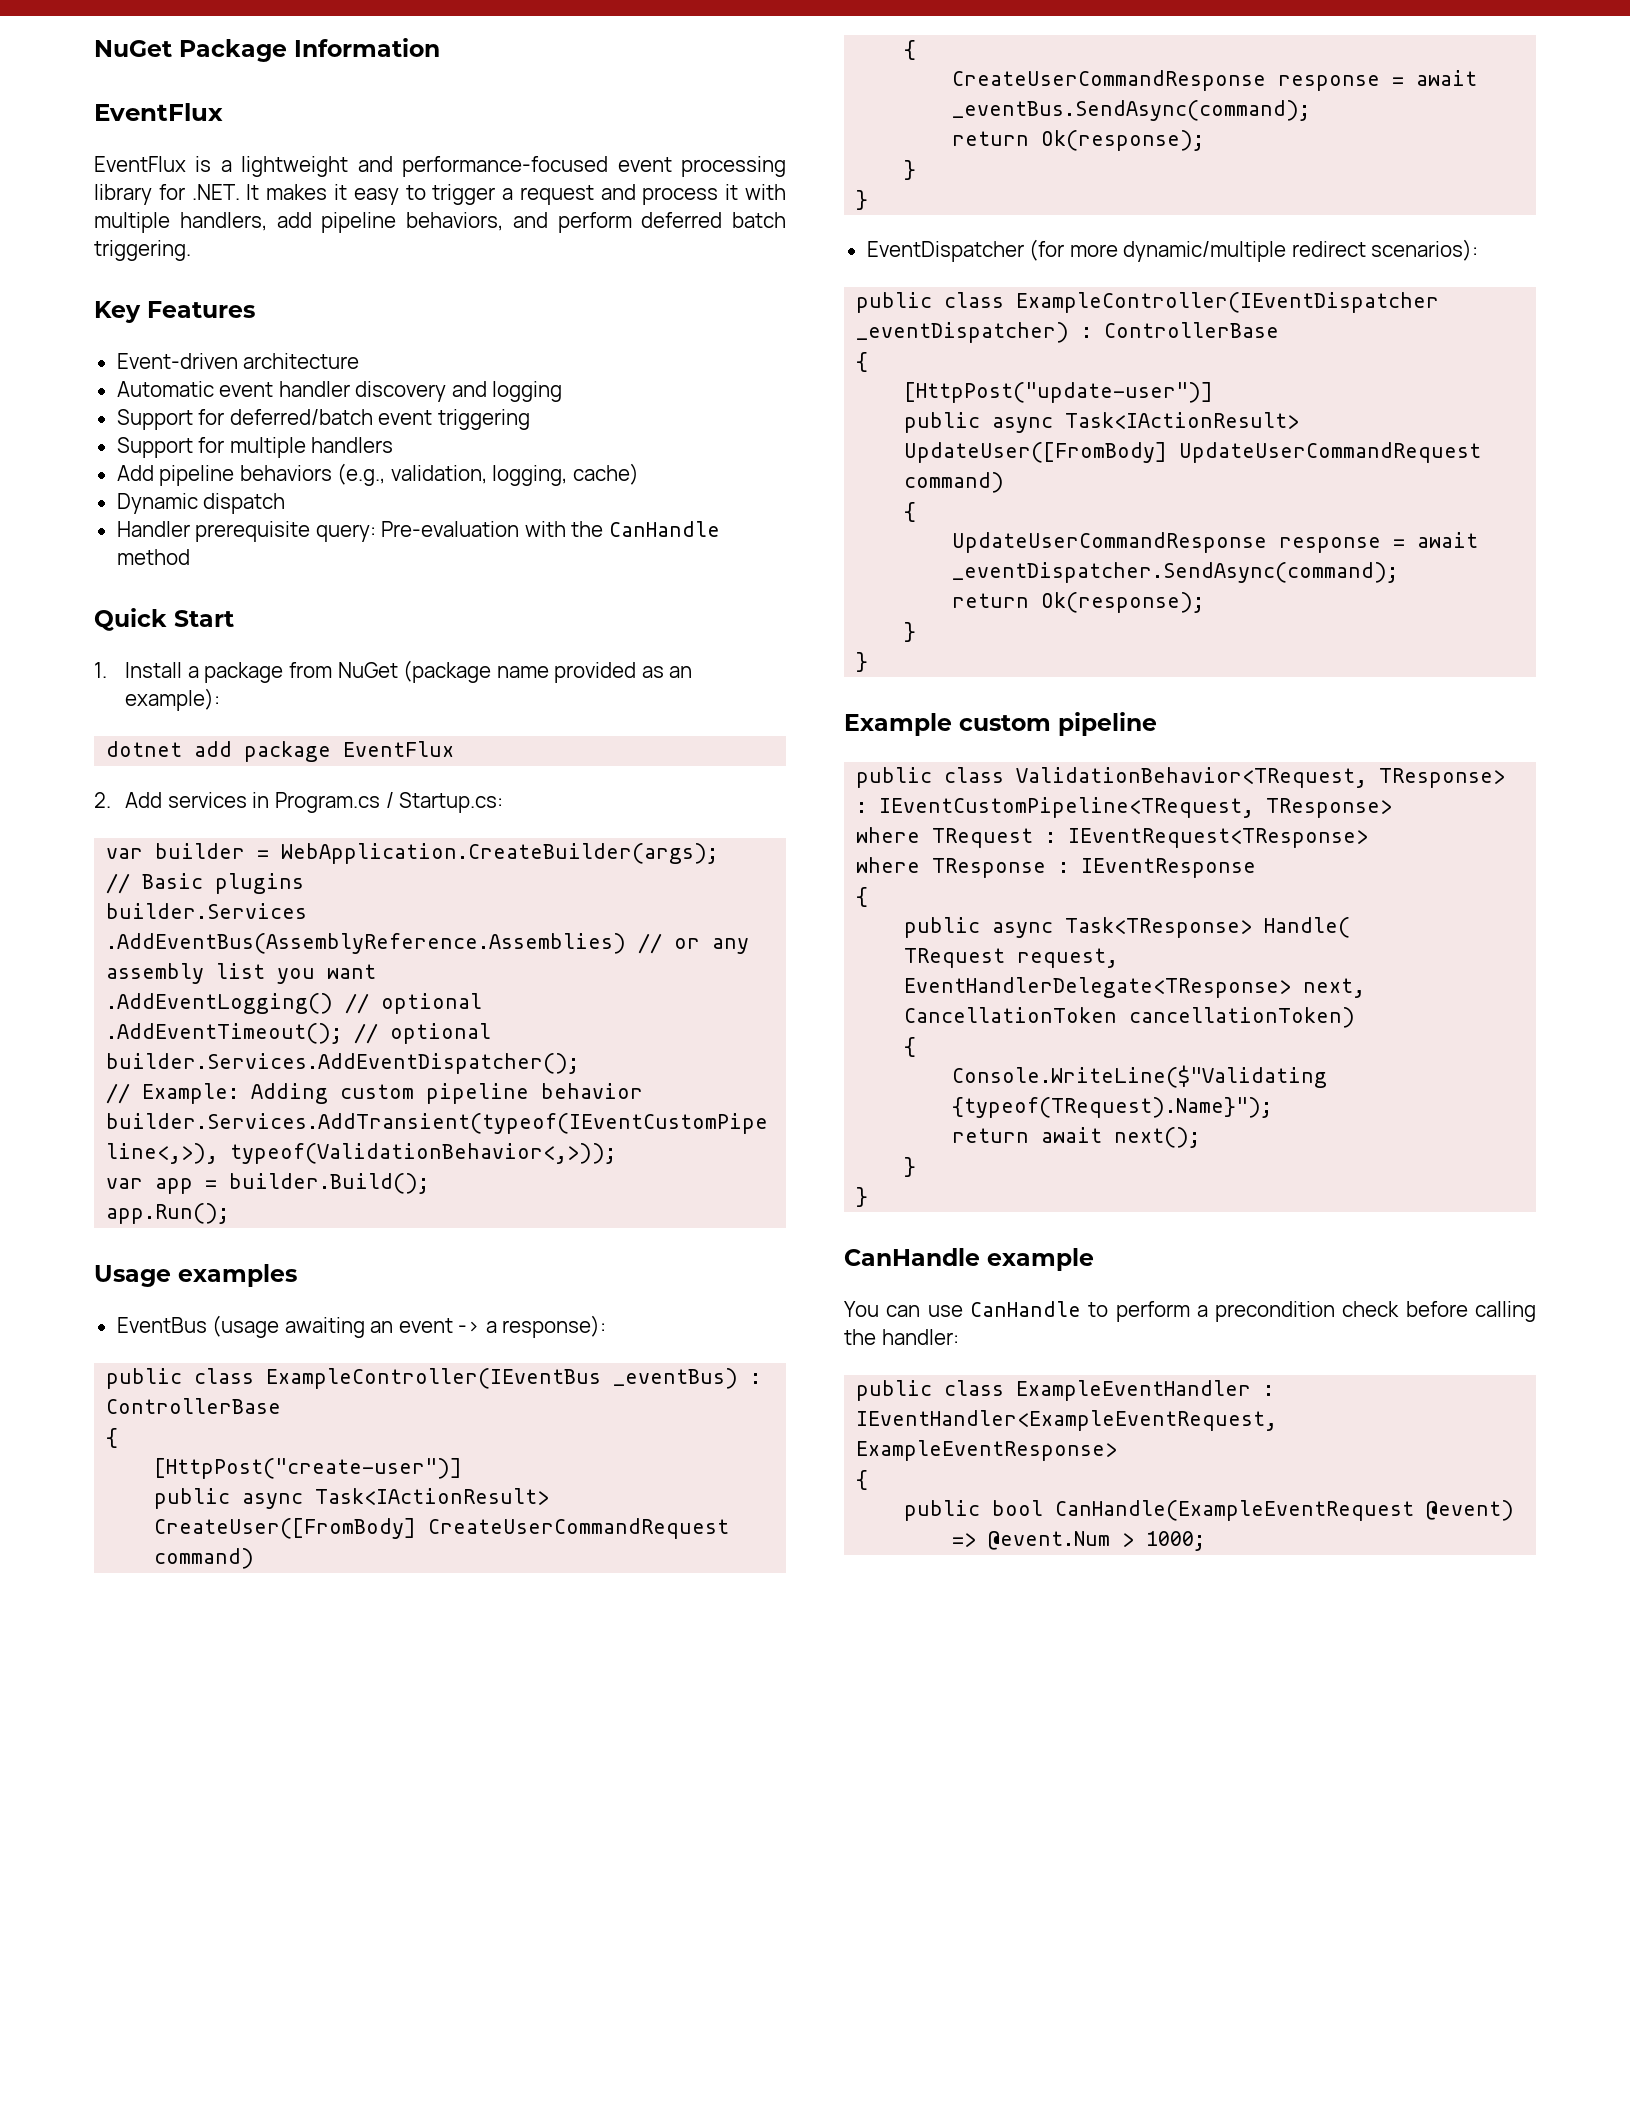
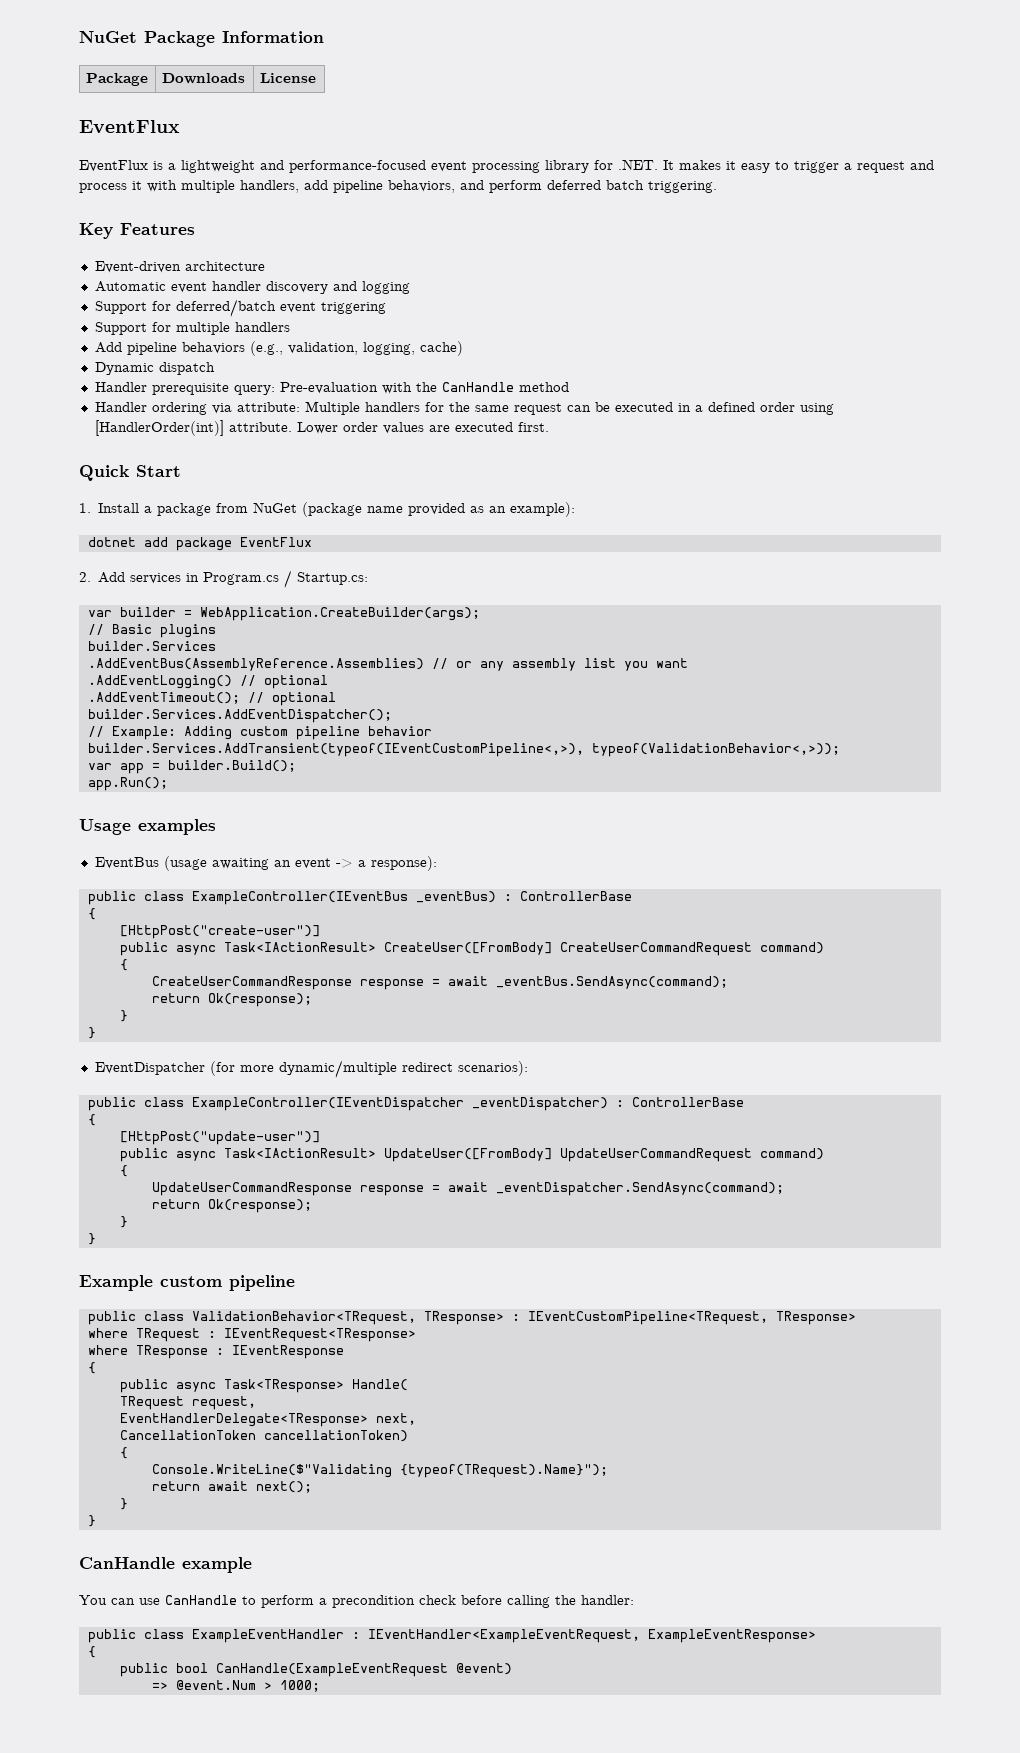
+ Package | Downloads | License
+ Handler ordering via attribute: Multiple handlers for the same request can be executed in a defined order using [HandlerOrder(int)] attribute. Lower order values are executed first.

